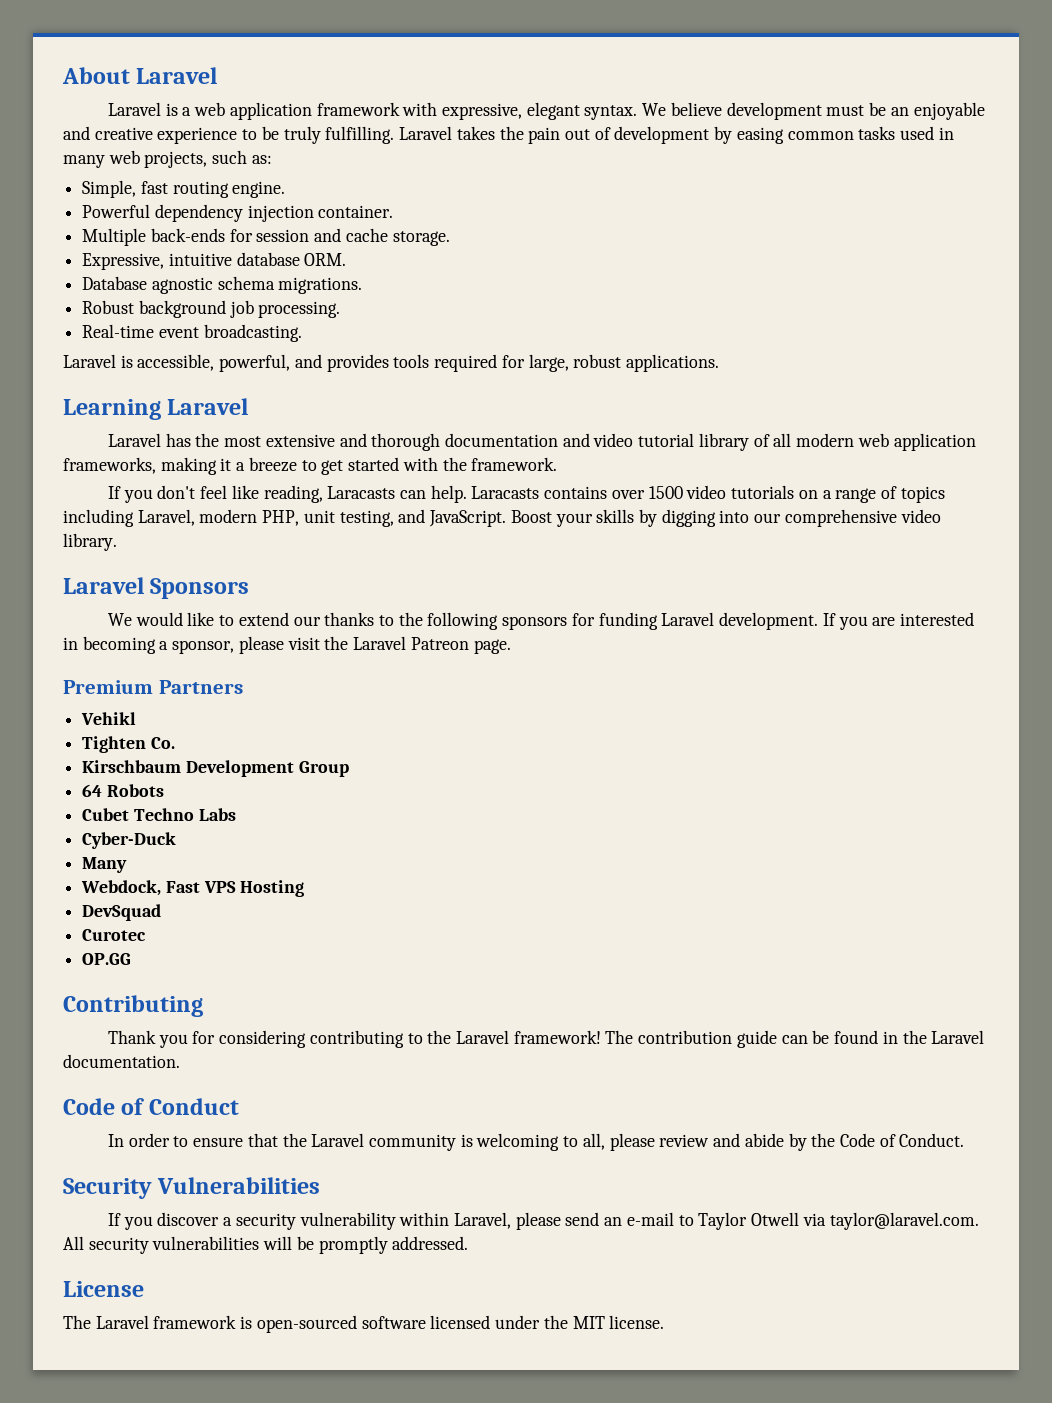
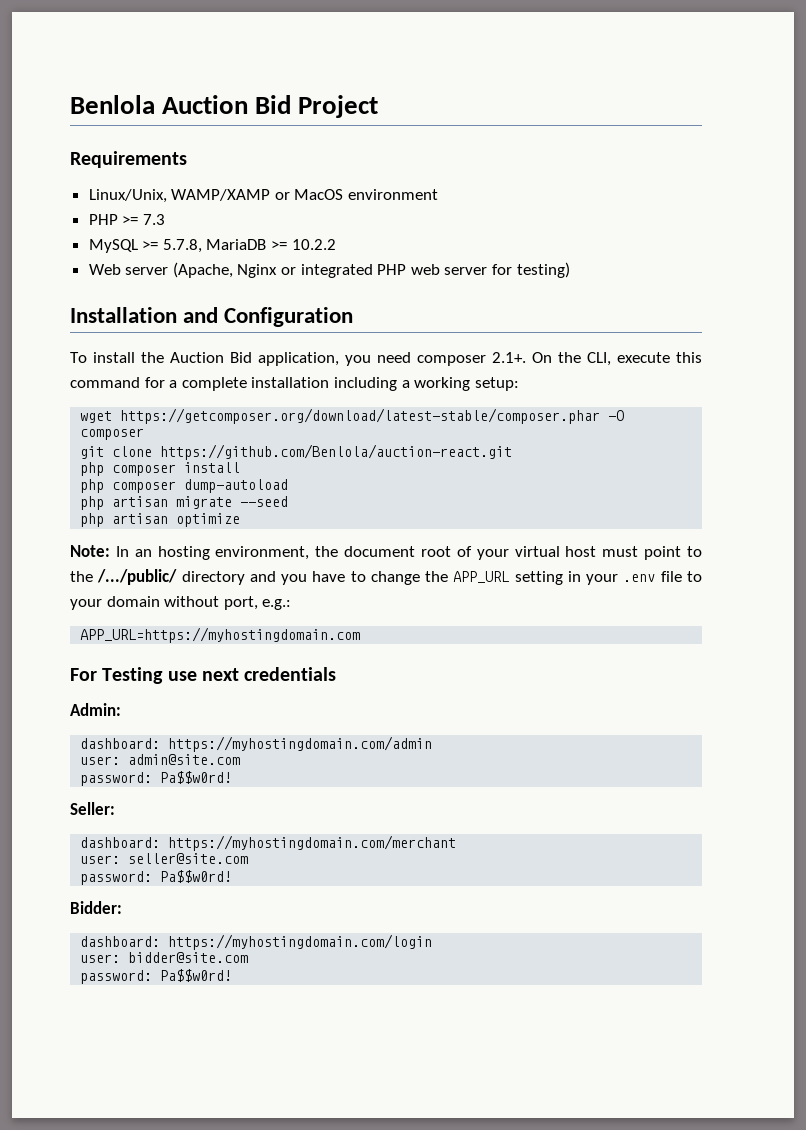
- About Laravel
- Laravel is a web application framework with expressive, elegant syntax. We believe development must be an enjoyable and creative experience to be truly fulfilling. Laravel takes the pain out of development by easing common tasks used in many web projects, such as:
- Simple, fast routing engine.
- Powerful dependency injection container.
- Multiple back-ends for session and cache storage.
- Expressive, intuitive database ORM.
- Database agnostic schema migrations.
- Robust background job processing.
- Real-time event broadcasting.
- Laravel is accessible, powerful, and provides tools required for large, robust applications.
- Learning Laravel
- Laravel has the most extensive and thorough documentation and video tutorial library of all modern web application frameworks, making it a breeze to get started with the framework.
- If you don't feel like reading, Laracasts can help. Laracasts contains over 1500 video tutorials on a range of topics including Laravel, modern PHP, unit testing, and JavaScript. Boost your skills by digging into our comprehensive video library.
- Laravel Sponsors
- We would like to extend our thanks to the following sponsors for funding Laravel development. If you are interested in becoming a sponsor, please visit the Laravel Patreon page.
- Premium Partners
- Vehikl
- Tighten Co.
- Kirschbaum Development Group
- 64 Robots
- Cubet Techno Labs
- Cyber-Duck
- Many
- Webdock, Fast VPS Hosting
- DevSquad
- Curotec
- OP.GG
- Contributing
- Thank you for considering contributing to the Laravel framework! The contribution guide can be found in the Laravel documentation.
- Code of Conduct
- In order to ensure that the Laravel community is welcoming to all, please review and abide by the Code of Conduct.
- Security Vulnerabilities
- If you discover a security vulnerability within Laravel, please send an e-mail to Taylor Otwell via taylor@laravel.com. All security vulnerabilities will be promptly addressed.
- License
- The Laravel framework is open-sourced software licensed under the MIT license.
+ Benlola Auction Bid Project
+ Requirements
+ Linux/Unix, WAMP/XAMP or MacOS environment
+ PHP >= 7.3
+ MySQL >= 5.7.8, MariaDB >= 10.2.2
+ Web server (Apache, Nginx or integrated PHP web server for testing)
+ Installation and Configuration
+ To install the Auction Bid application, you need composer 2.1+. On the CLI, execute this command for a complete installation including a working setup:
+ wget https://getcomposer.org/download/latest-stable/composer.phar -O composer
+ git clone https://github.com/Benlola/auction-react.git
+ php composer install
+ php composer dump-autoload
+ php artisan migrate --seed
+ php artisan optimize
+ Note: In an hosting environment, the document root of your virtual host must point to the /.../public/ directory and you have to change the APP_URL setting in your .env file to your domain without port, e.g.:
+ APP_URL=https://myhostingdomain.com
+ For Testing use next credentials
+ Admin:
+ dashboard: https://myhostingdomain.com/admin
+ user: admin@site.com
+ password: Pa$$w0rd!
+ Seller:
+ dashboard: https://myhostingdomain.com/merchant
+ user: seller@site.com
+ password: Pa$$w0rd!
+ Bidder:
+ dashboard: https://myhostingdomain.com/login
+ user: bidder@site.com
+ password: Pa$$w0rd!

